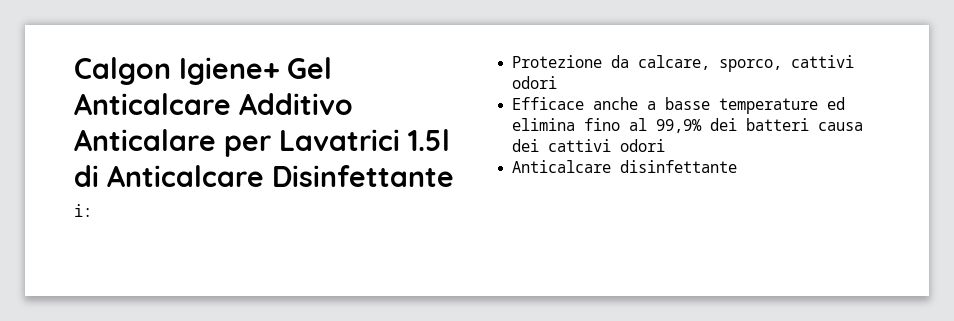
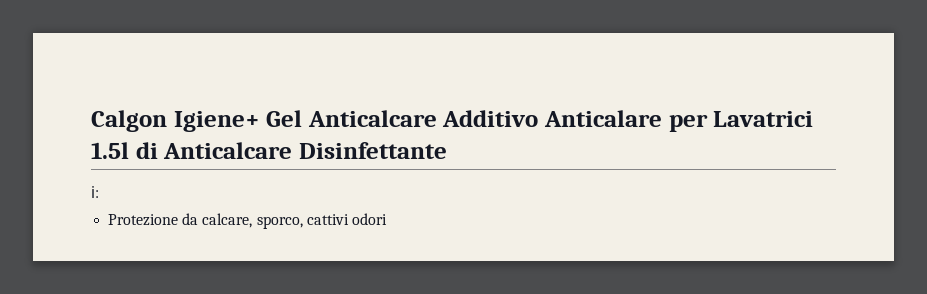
- Efficace anche a basse temperature ed elimina fino al 99,9% dei batteri causa dei cattivi odori
- Anticalcare disinfettante

